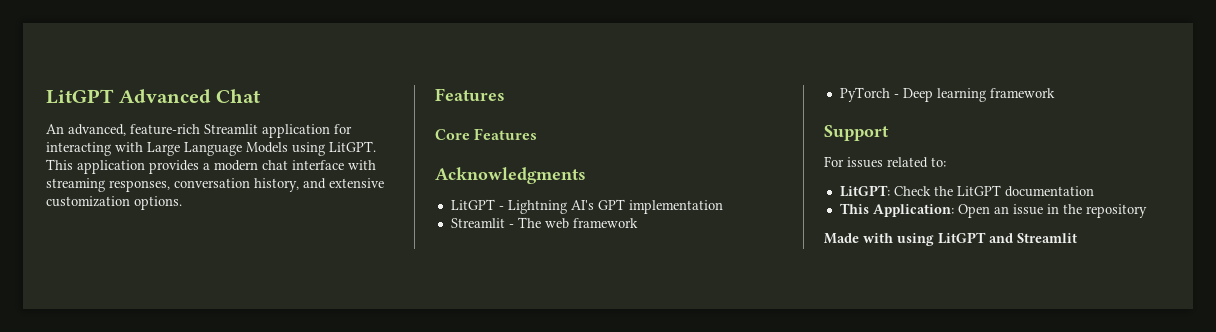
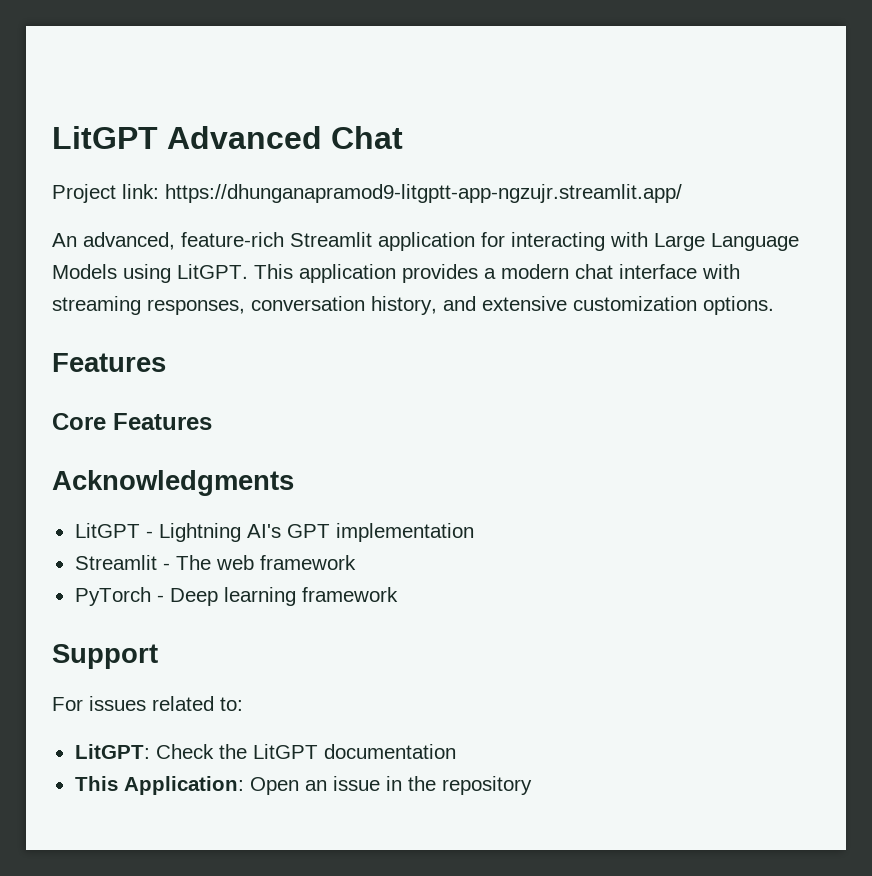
+ Project link: https://dhunganapramod9-litgptt-app-ngzujr.streamlit.app/
- Made with using LitGPT and Streamlit

